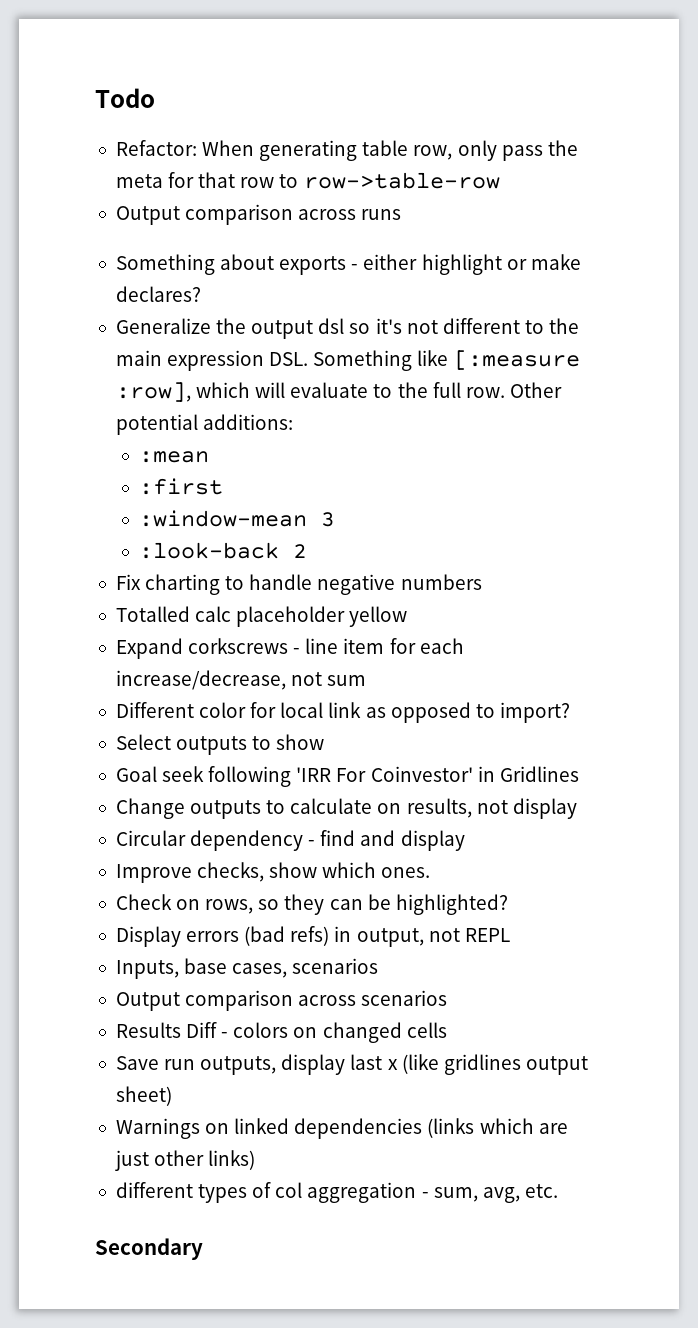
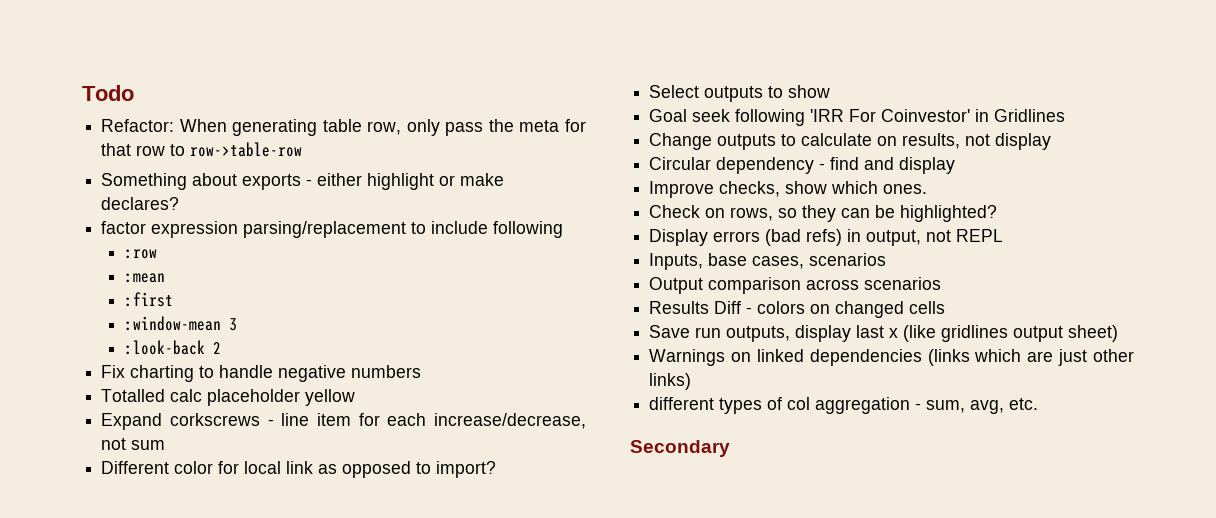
- Output comparison across runs
- Generalize the output dsl so it's not different to the main expression DSL. Something like [:measure :row], which will evaluate to the full row. Other potential additions:
+ factor expression parsing/replacement to include following
+ :row

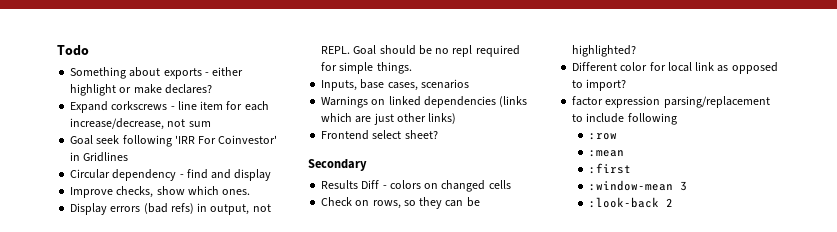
- Refactor: When generating table row, only pass the meta for that row to row->table-row
+ Expand corkscrews - line item for each increase/decrease, not sum
+ Goal seek following 'IRR For Coinvestor' in Gridlines
+ Circular dependency - find and display
+ Improve checks, show which ones.
+ Display errors (bad refs) in output, not REPL. Goal should be no repl required for simple things.
+ Inputs, base cases, scenarios
+ Warnings on linked dependencies (links which are just other links)
+ Frontend select sheet?
+ Secondary
+ Results Diff - colors on changed cells
+ Check on rows, so they can be highlighted?
+ Different color for local link as opposed to import?
- Fix charting to handle negative numbers
- Totalled calc placeholder yellow
- Expand corkscrews - line item for each increase/decrease, not sum
- Different color for local link as opposed to import?
- Select outputs to show
- Goal seek following 'IRR For Coinvestor' in Gridlines
- Change outputs to calculate on results, not display
- Circular dependency - find and display
- Improve checks, show which ones.
- Check on rows, so they can be highlighted?
- Display errors (bad refs) in output, not REPL
- Inputs, base cases, scenarios
- Output comparison across scenarios
- Results Diff - colors on changed cells
- Save run outputs, display last x (like gridlines output sheet)
- Warnings on linked dependencies (links which are just other links)
- different types of col aggregation - sum, avg, etc.
- Secondary

